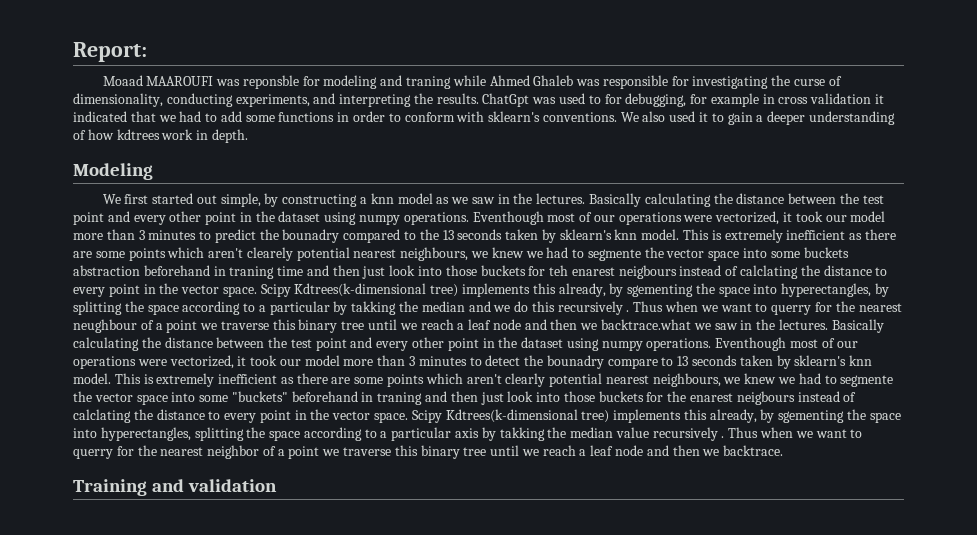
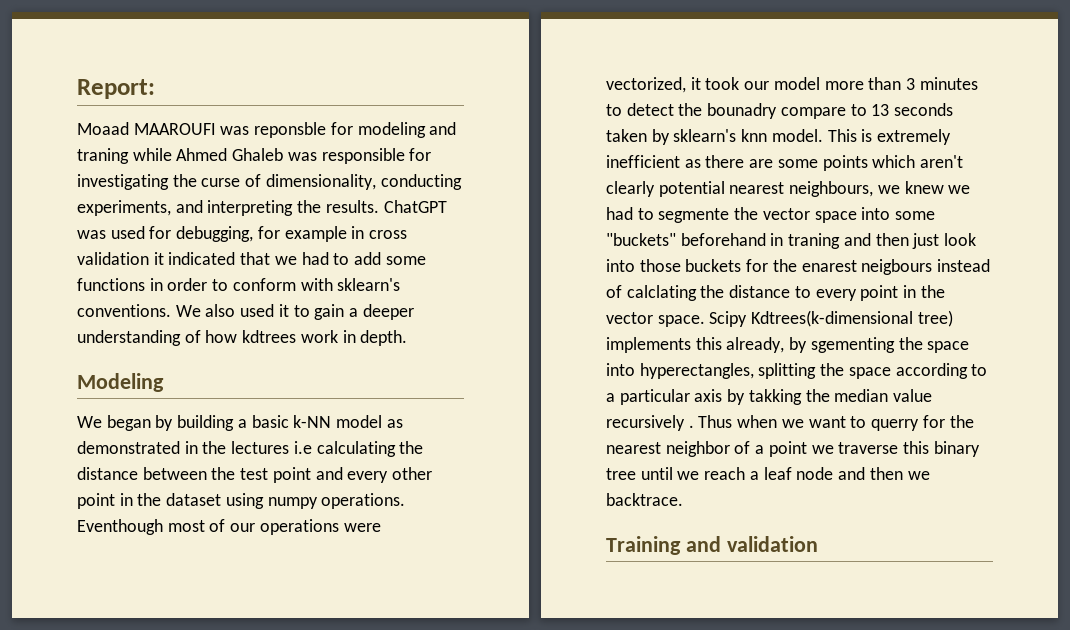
- ChatGpt was used to for debugging, for example in cross validation it indicated that we had to add some functions in order to conform with sklearn's conventions.
+ ChatGPT was used for debugging, for example in cross validation it indicated that we had to add some functions in order to conform with sklearn's conventions.
- We first started out simple, by constructing a knn model as we saw in the lectures. Basically calculating the distance between the test point and every other point in the dataset using numpy operations. Eventhough most of our operations were vectorized, it took our model more than 3 minutes to predict the bounadry compared to the 13 seconds taken by sklearn's knn model. This is extremely inefficient as there are some points which aren't clearely potential nearest neighbours, we knew we had to segmente the vector space into some buckets abstraction beforehand in traning time and then just look into those buckets for teh enarest neigbours instead of calclating the distance to every point in the vector space. Scipy Kdtrees(k-dimensional tree) implements this already, by sgementing the space into hyperectangles, by splitting the space according to a particular by takking the median and we do this recursively . Thus when we want to querry for the nearest neughbour of a point we traverse this binary tree until we reach a leaf node and then we backtrace.what we saw in the lectures. Basically calculating the distance between the test point and every other point in the dataset using numpy operations.
+ We began by building a basic k-NN model as demonstrated in the lectures i.e calculating the distance between the test point and every other point in the dataset using numpy operations.

